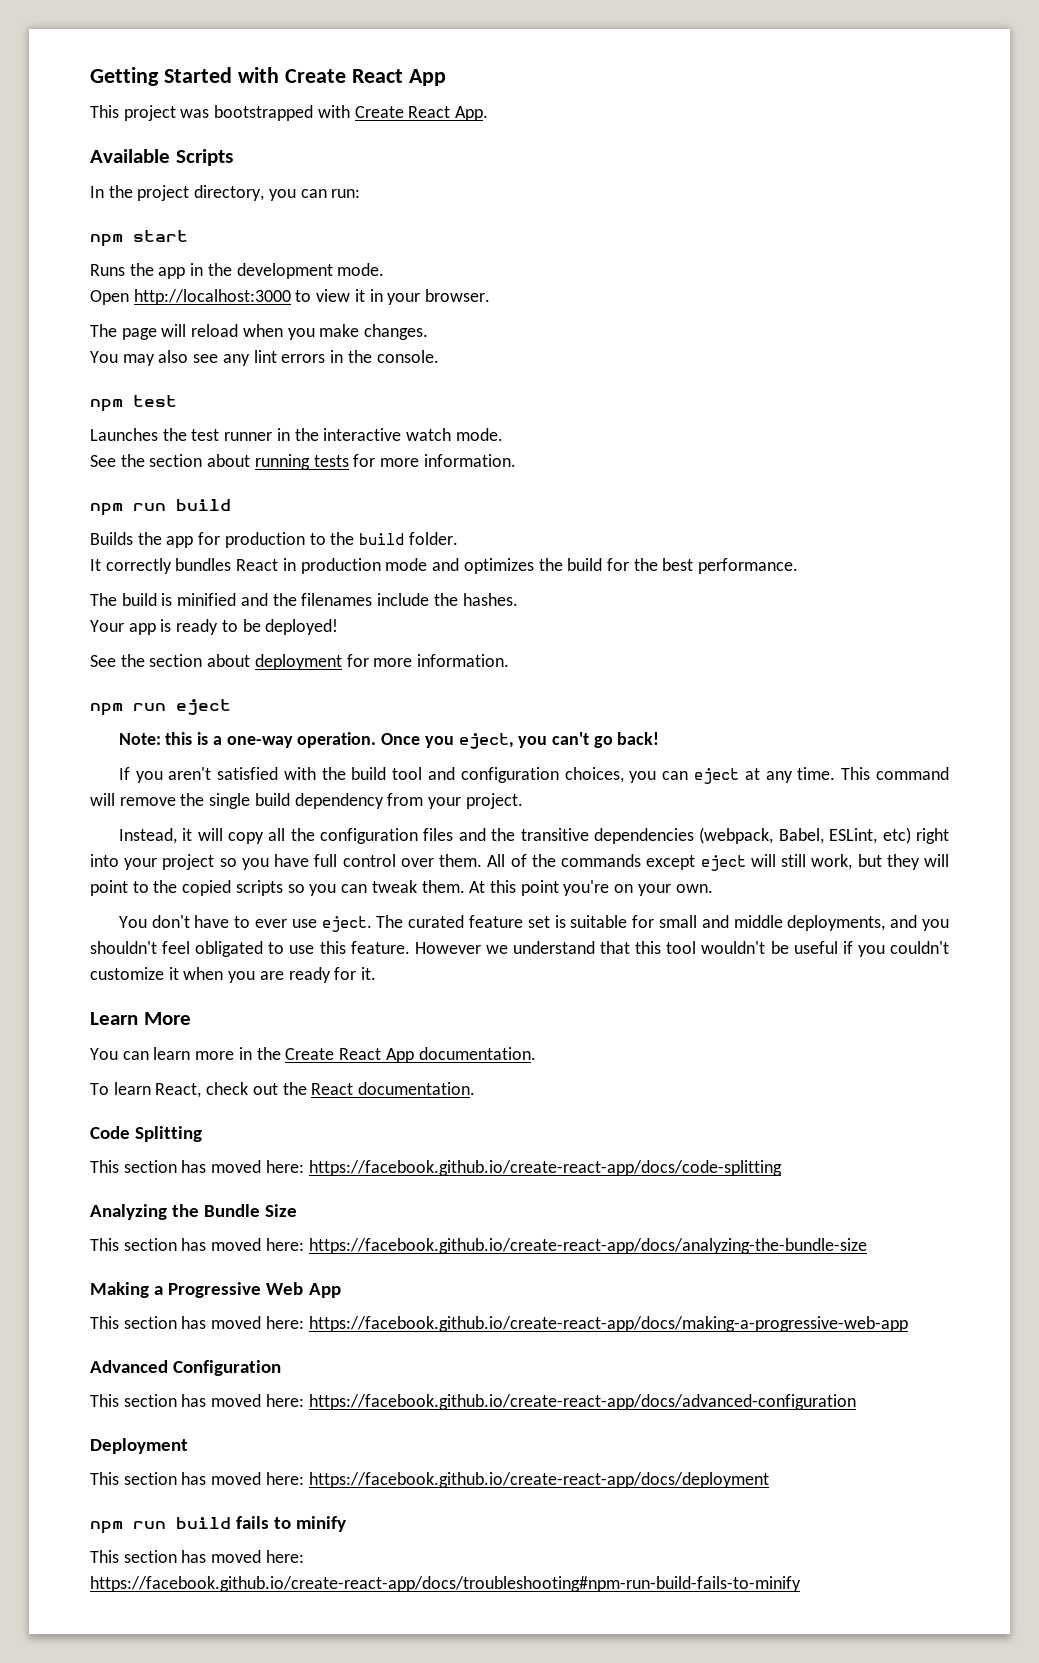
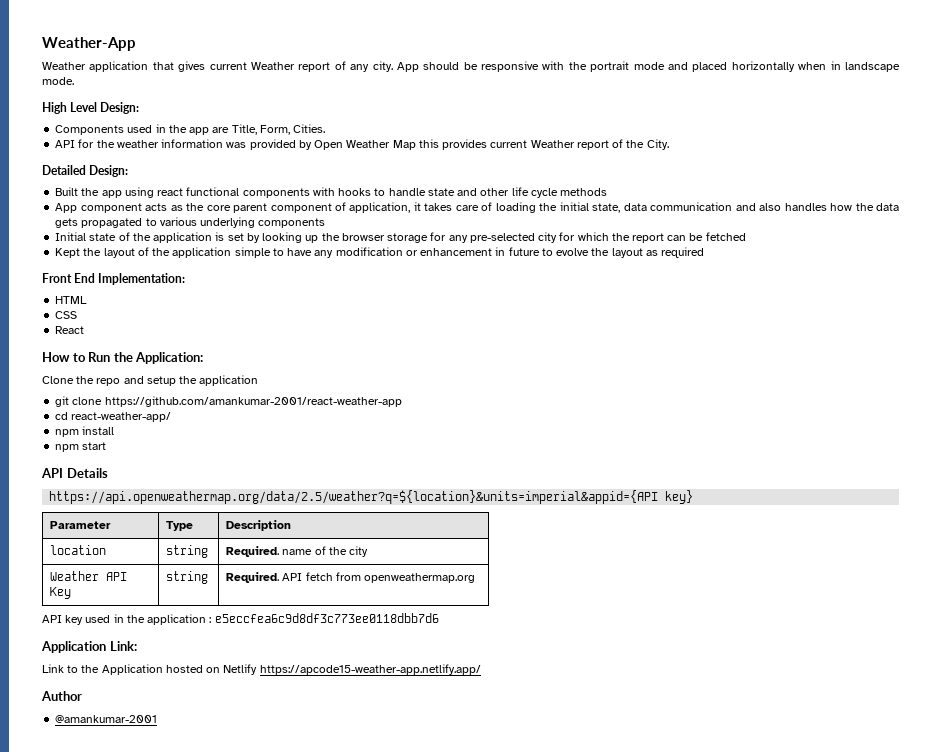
- Getting Started with Create React App
- This project was bootstrapped with Create React App.
- Available Scripts
- In the project directory, you can run:
+ Weather-App
+ Weather application that gives current Weather report of any city. App should be responsive with the portrait mode and placed horizontally when in landscape mode.
+ High Level Design:
+ Components used in the app are Title, Form, Cities.
+ API for the weather information was provided by Open Weather Map this provides current Weather report of the City.
+ Detailed Design:
+ Built the app using react functional components with hooks to handle state and other life cycle methods
+ App component acts as the core parent component of application, it takes care of loading the initial state, data communication and also handles how the data gets propagated to various underlying components
+ Initial state of the application is set by looking up the browser storage for any pre-selected city for which the report can be fetched
+ Kept the layout of the application simple to have any modification or enhancement in future to evolve the layout as required
+ Front End Implementation:
+ HTML
+ CSS
+ React
+ How to Run the Application:
+ Clone the repo and setup the application
+ git clone https://github.com/amankumar-2001/react-weather-app
+ cd react-weather-app/
+ npm install
  npm start
- Runs the app in the development mode.
- Open http://localhost:3000 to view it in your browser.
- The page will reload when you make changes.
- You may also see any lint errors in the console.
- npm test
- Launches the test runner in the interactive watch mode.
- See the section about running tests for more information.
- npm run build
- Builds the app for production to the build folder.
- It correctly bundles React in production mode and optimizes the build for the best performance.
- The build is minified and the filenames include the hashes.
- Your app is ready to be deployed!
- See the section about deployment for more information.
- npm run eject
- Note: this is a one-way operation. Once you eject, you can't go back!
- If you aren't satisfied with the build tool and configuration choices, you can eject at any time. This command will remove the single build dependency from your project.
- Instead, it will copy all the configuration files and the transitive dependencies (webpack, Babel, ESLint, etc) right into your project so you have full control over them. All of the commands except eject will still work, but they will point to the copied scripts so you can tweak them. At this point you're on your own.
- You don't have to ever use eject. The curated feature set is suitable for small and middle deployments, and you shouldn't feel obligated to use this feature. However we understand that this tool wouldn't be useful if you couldn't customize it when you are ready for it.
- Learn More
- You can learn more in the Create React App documentation.
- To learn React, check out the React documentation.
- Code Splitting
- This section has moved here: https://facebook.github.io/create-react-app/docs/code-splitting
- Analyzing the Bundle Size
- This section has moved here: https://facebook.github.io/create-react-app/docs/analyzing-the-bundle-size
- Making a Progressive Web App
- This section has moved here: https://facebook.github.io/create-react-app/docs/making-a-progressive-web-app
- Advanced Configuration
- This section has moved here: https://facebook.github.io/create-react-app/docs/advanced-configuration
- Deployment
- This section has moved here: https://facebook.github.io/create-react-app/docs/deployment
- npm run build fails to minify
- This section has moved here: https://facebook.github.io/create-react-app/docs/troubleshooting#npm-run-build-fails-to-minify
+ API Details
+ https://api.openweathermap.org/data/2.5/weather?q=${location}&units=imperial&appid={API key}
+ Parameter | Type | Description
+ location | string | Required. name of the city
+ Weather API Key | string | Required. API fetch from openweathermap.org
+ API key used in the application : e5eccfea6c9d8df3c773ee0118dbb7d6
+ Application Link:
+ Link to the Application hosted on Netlify https://apcode15-weather-app.netlify.app/
+ Author
+ @amankumar-2001

